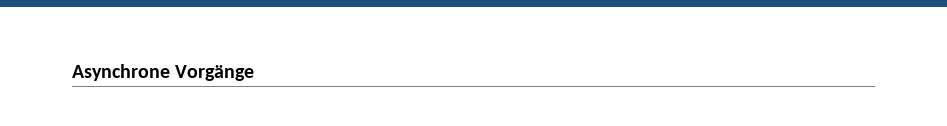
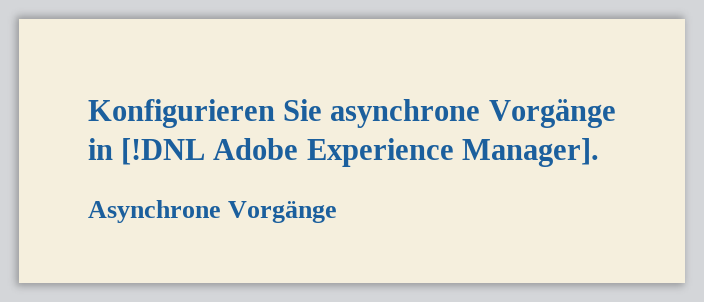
+ Konfigurieren Sie asynchrone Vorgänge in [!DNL Adobe Experience Manager].

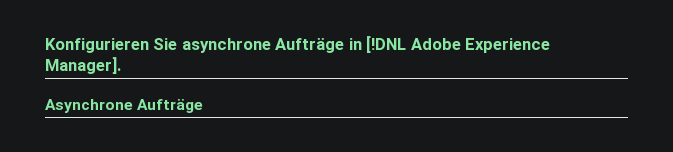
- Konfigurieren Sie asynchrone Vorgänge in [!DNL Adobe Experience Manager].
+ Konfigurieren Sie asynchrone Aufträge in [!DNL Adobe Experience Manager].
- Asynchrone Vorgänge
+ Asynchrone Aufträge

